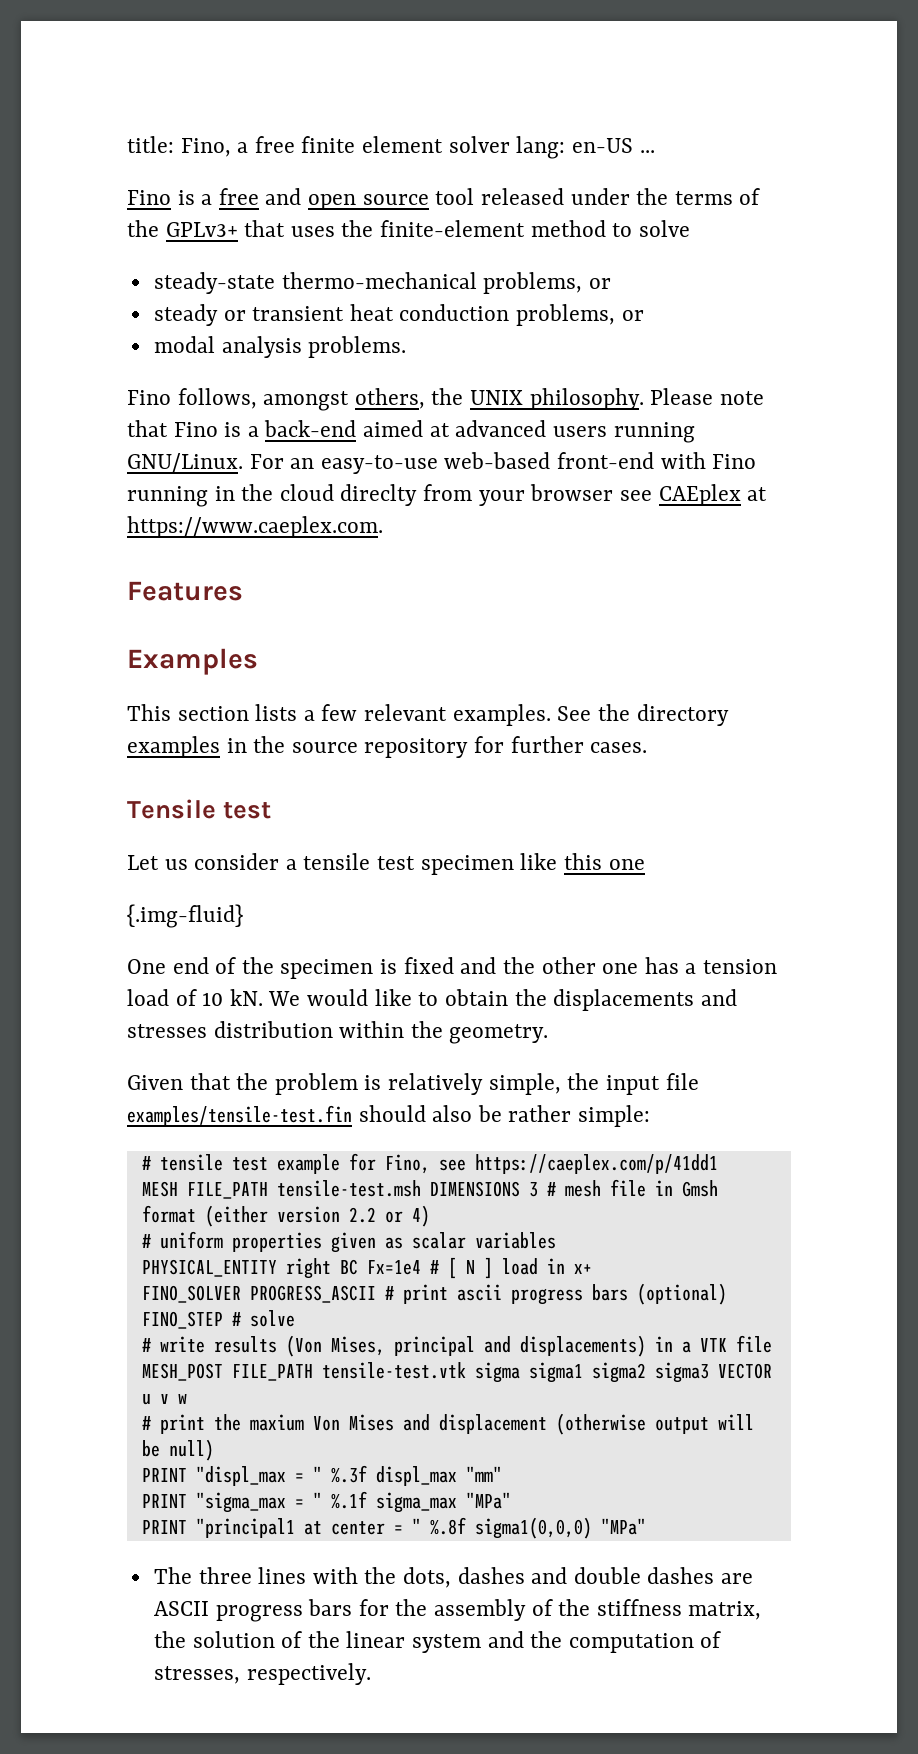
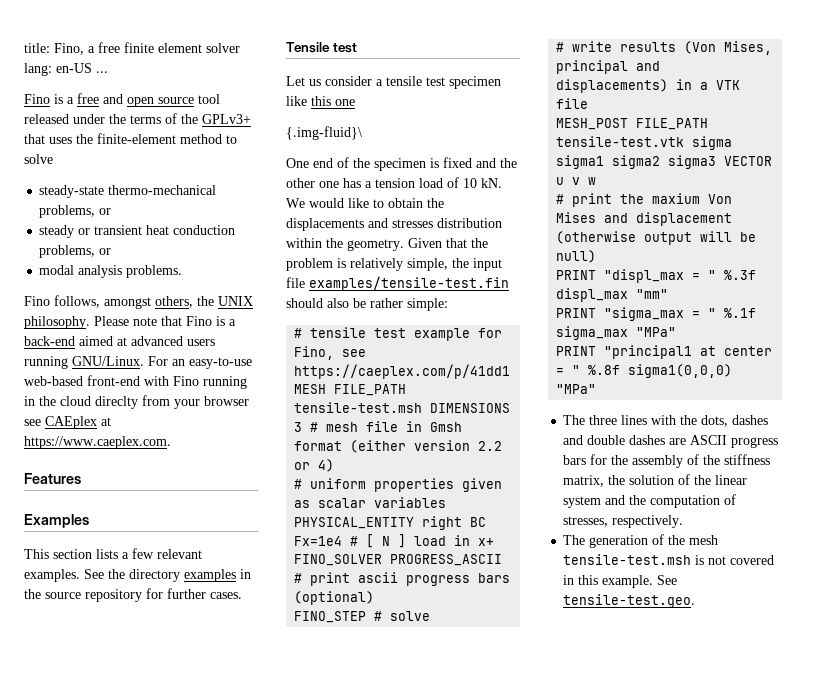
- {.img-fluid}
+ {.img-fluid}\
- We would like to obtain the displacements and stresses distribution within the geometry.
- Given that the problem is relatively simple, the input file examples/tensile-test.fin should also be rather simple:
+ We would like to obtain the displacements and stresses distribution within the geometry. Given that the problem is relatively simple, the input file examples/tensile-test.fin should also be rather simple:
+ The generation of the mesh tensile-test.msh is not covered in this example. See tensile-test.geo.

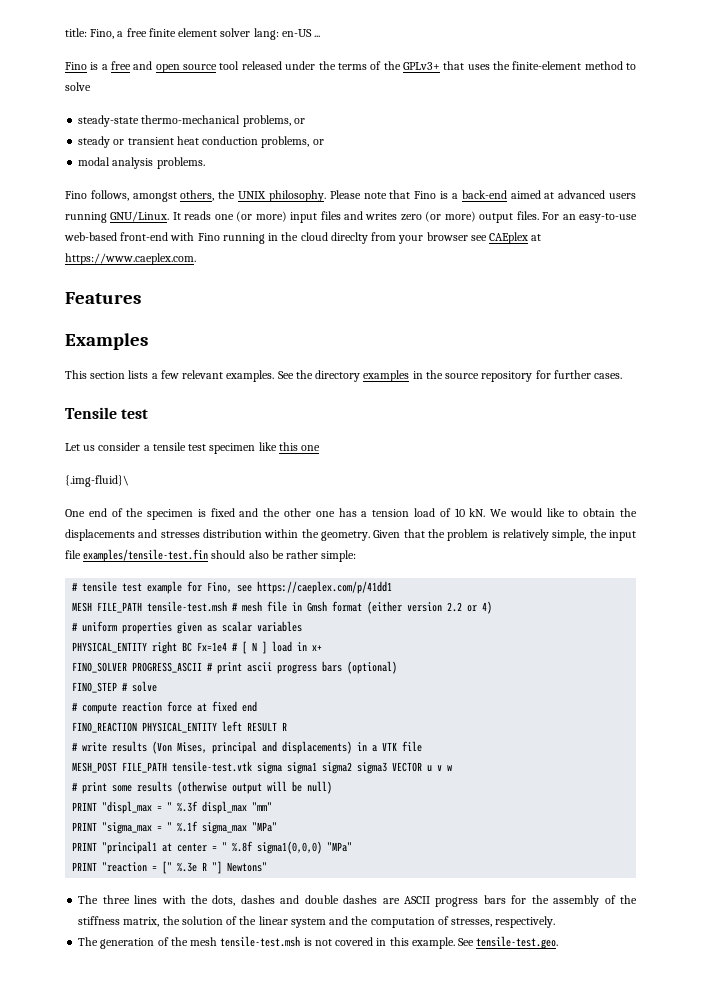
+ It reads one (or more) input files and writes zero (or more) output files.
- MESH FILE_PATH tensile-test.msh DIMENSIONS 3 # mesh file in Gmsh format (either version 2.2 or 4)
+ MESH FILE_PATH tensile-test.msh # mesh file in Gmsh format (either version 2.2 or 4)
+ # compute reaction force at fixed end
+ FINO_REACTION PHYSICAL_ENTITY left RESULT R
- # print the maxium Von Mises and displacement (otherwise output will be null)
+ # print some results (otherwise output will be null)
+ PRINT "reaction = [" %.3e R "] Newtons"

